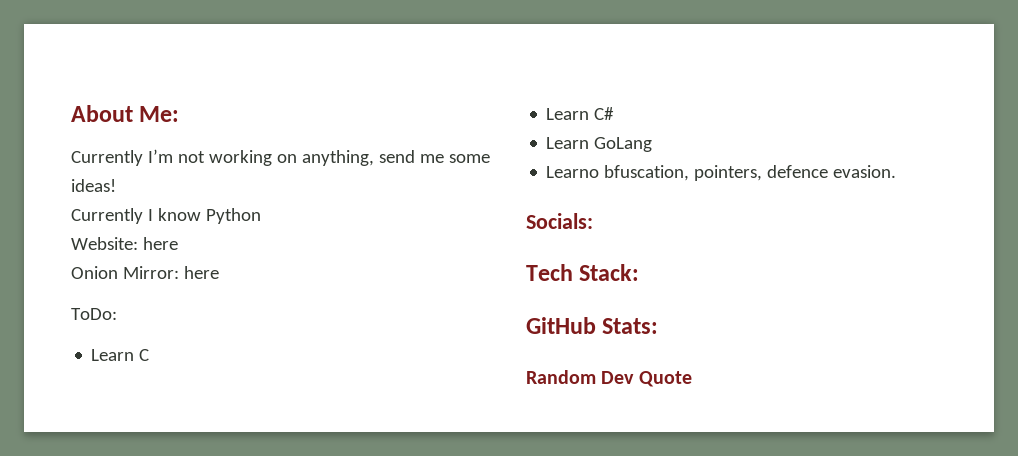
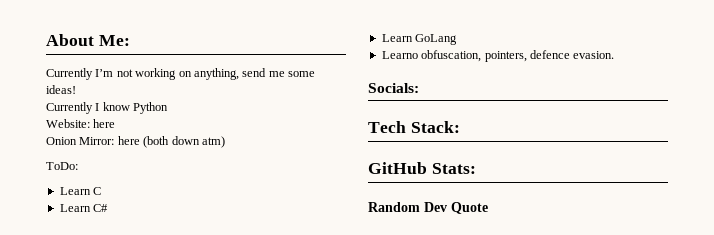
- Onion Mirror: here
+ Onion Mirror: here (both down atm)
- Learno bfuscation, pointers, defence evasion.
+ Learno obfuscation, pointers, defence evasion.

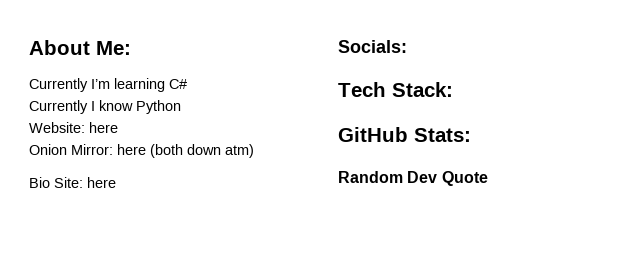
- Currently I’m not working on anything, send me some ideas!
+ Currently I’m learning C#
- ToDo:
- Learn C
- Learn C#
- Learn GoLang
- Learno obfuscation, pointers, defence evasion.
+ Bio Site: here

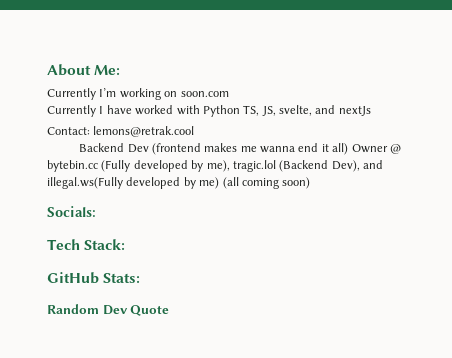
- Currently I’m learning C#
+ Currently I’m working on soon.com
- Currently I know Python
- Website: here
- Onion Mirror: here (both down atm)
- Bio Site: here
+ Currently I have worked with Python TS, JS, svelte, and nextJs
+ Contact: lemons@retrak.cool
+ Backend Dev (frontend makes me wanna end it all) Owner @ bytebin.cc (Fully developed by me), tragic.lol (Backend Dev), and illegal.ws(Fully developed by me) (all coming soon)

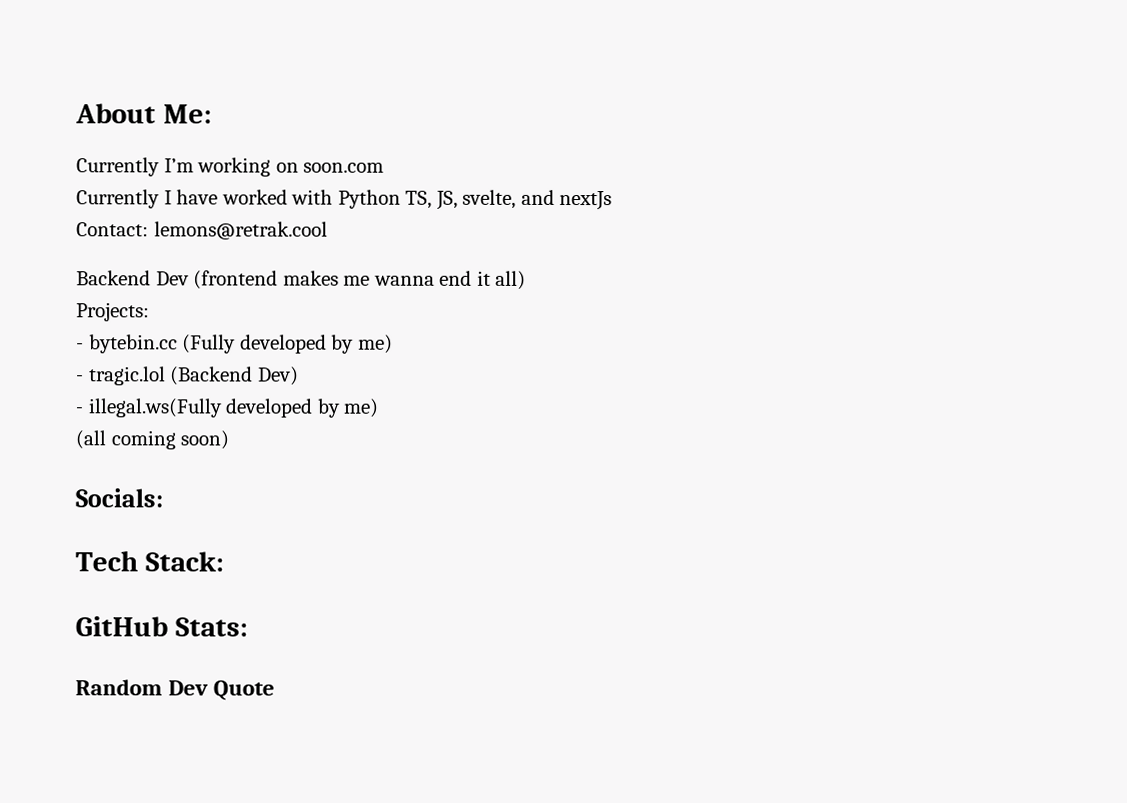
- Backend Dev (frontend makes me wanna end it all) Owner @ bytebin.cc (Fully developed by me), tragic.lol (Backend Dev), and illegal.ws(Fully developed by me) (all coming soon)
+ Backend Dev (frontend makes me wanna end it all)
+ Projects:
+ - bytebin.cc (Fully developed by me)
+ - tragic.lol (Backend Dev)
+ - illegal.ws(Fully developed by me)
+ (all coming soon)

